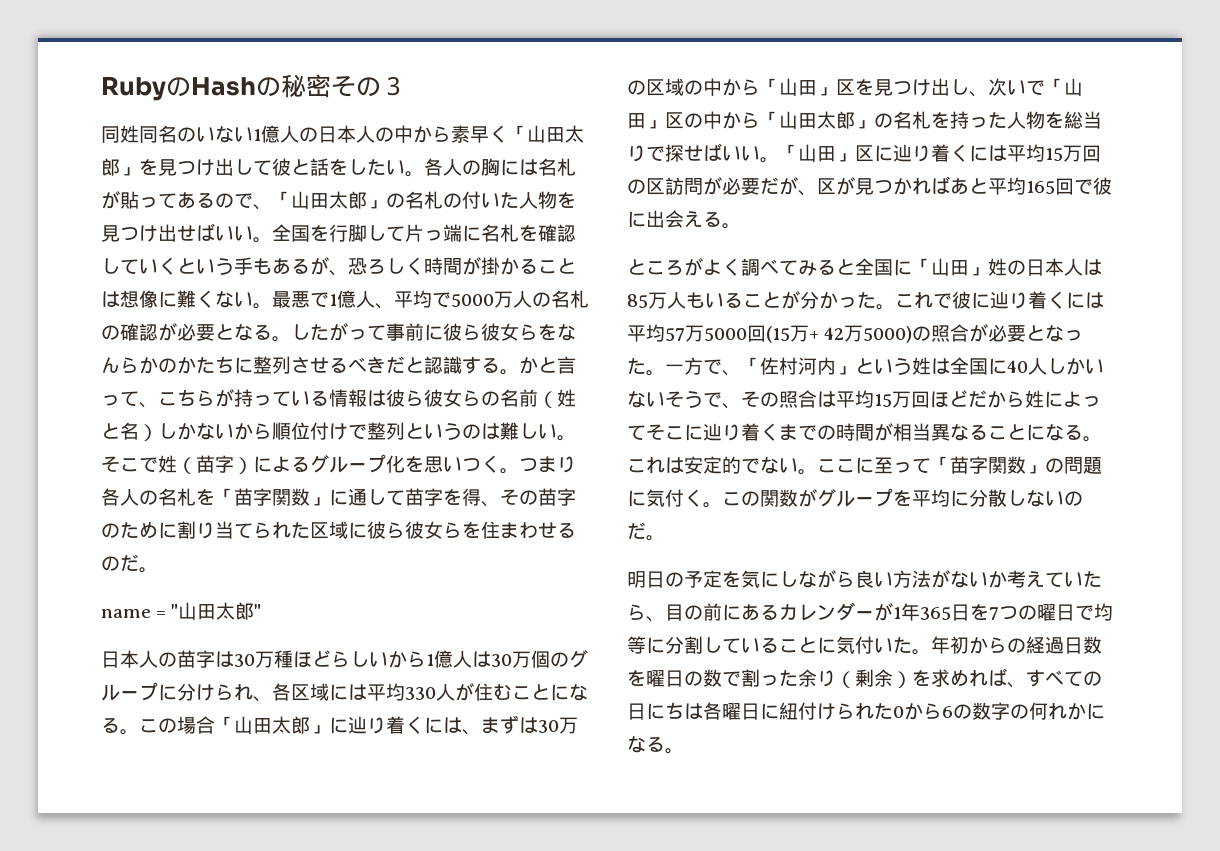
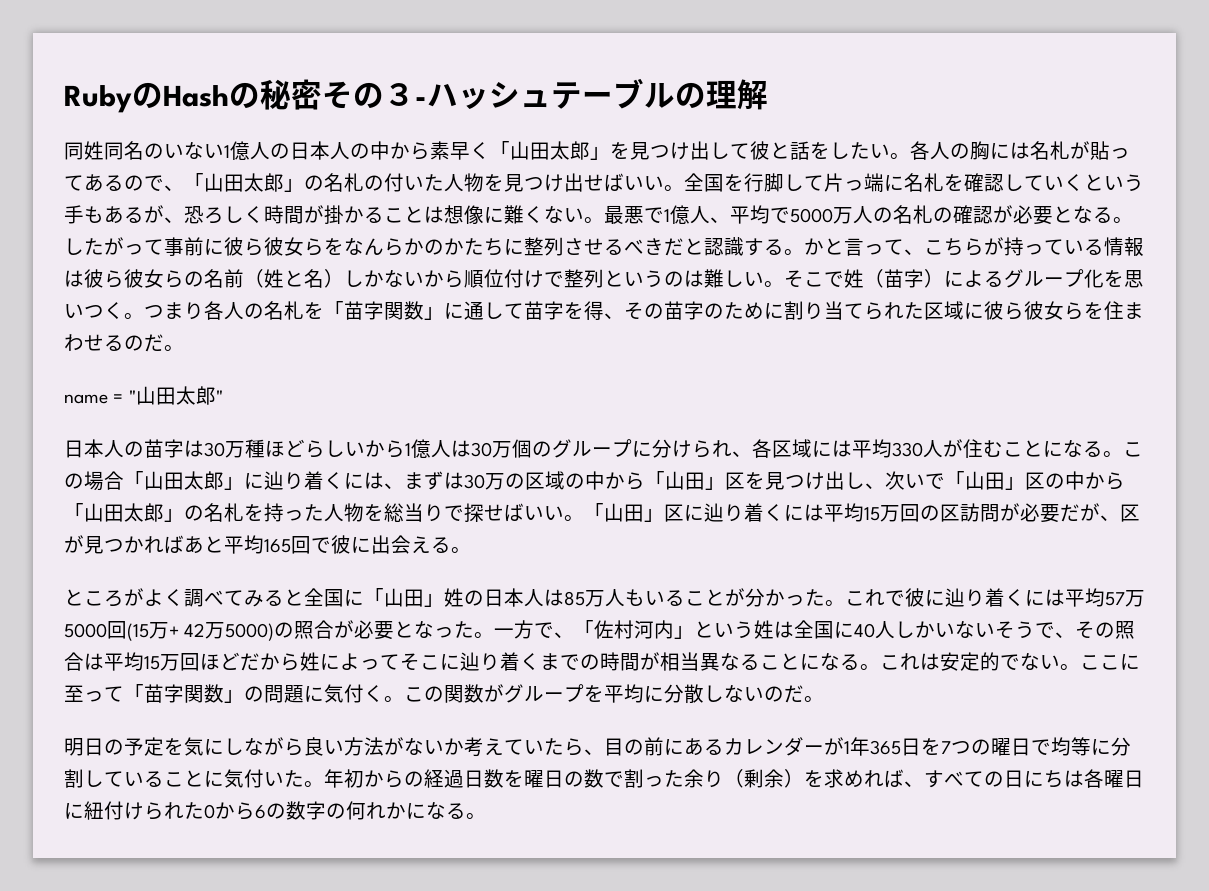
- RubyのHashの秘密その３
+ RubyのHashの秘密その３-ハッシュテーブルの理解

